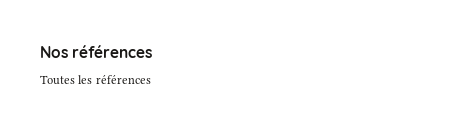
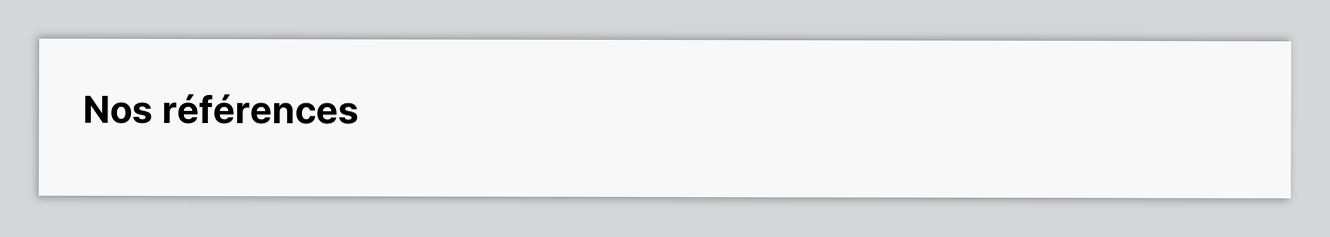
- Toutes les références

